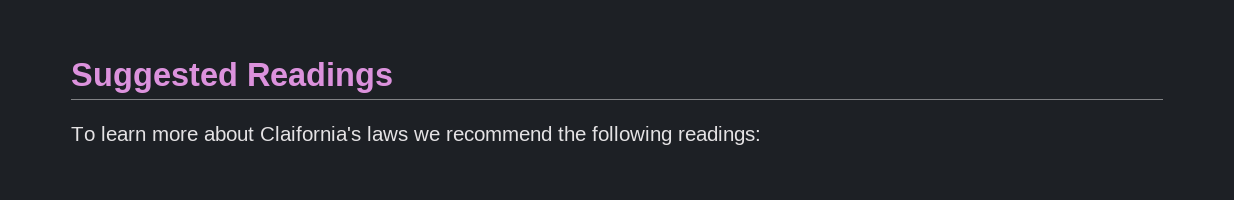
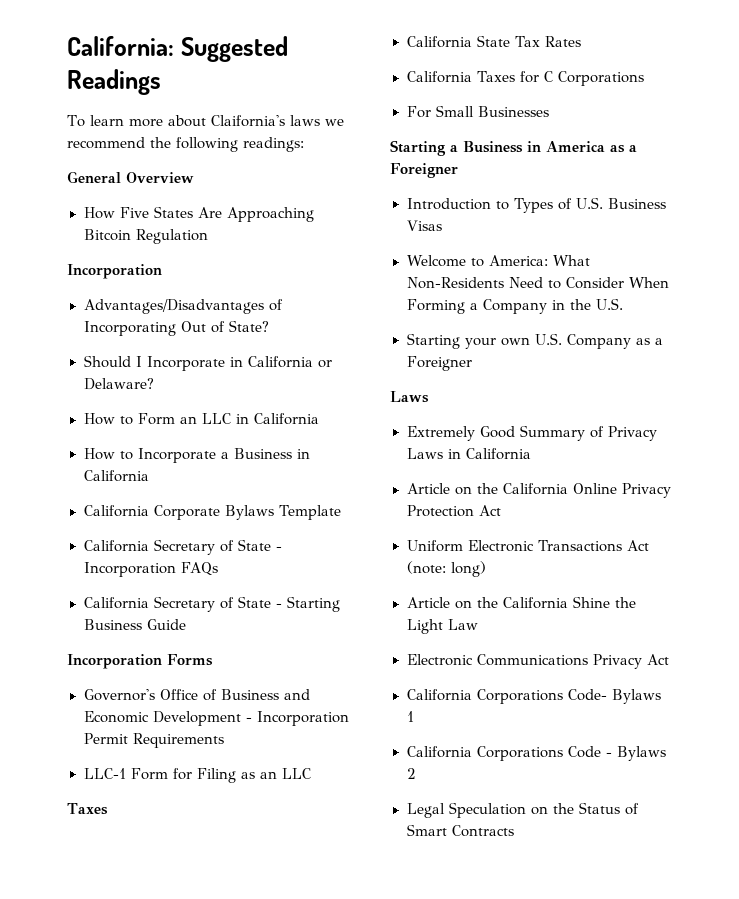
- Suggested Readings
+ California: Suggested Readings
+ General Overview
+ How Five States Are Approaching Bitcoin Regulation
+ Incorporation
+ Advantages/Disadvantages of Incorporating Out of State?
+ Should I Incorporate in California or Delaware?
+ How to Form an LLC in California
+ How to Incorporate a Business in California
+ California Corporate Bylaws Template
+ California Secretary of State - Incorporation FAQs
+ California Secretary of State - Starting Business Guide
+ Incorporation Forms
+ Governor's Office of Business and Economic Development - Incorporation Permit Requirements
+ LLC-1 Form for Filing as an LLC
+ Taxes
+ California State Tax Rates
+ California Taxes for C Corporations
+ For Small Businesses
+ Starting a Business in America as a Foreigner
+ Introduction to Types of U.S. Business Visas
+ Welcome to America: What Non-Residents Need to Consider When Forming a Company in the U.S.
+ Starting your own U.S. Company as a Foreigner
+ Laws
+ Extremely Good Summary of Privacy Laws in California
+ Article on the California Online Privacy Protection Act
+ Uniform Electronic Transactions Act (note: long)
+ Article on the California Shine the Light Law
+ Electronic Communications Privacy Act
+ California Corporations Code- Bylaws 1
+ California Corporations Code - Bylaws 2
+ Legal Speculation on the Status of Smart Contracts

